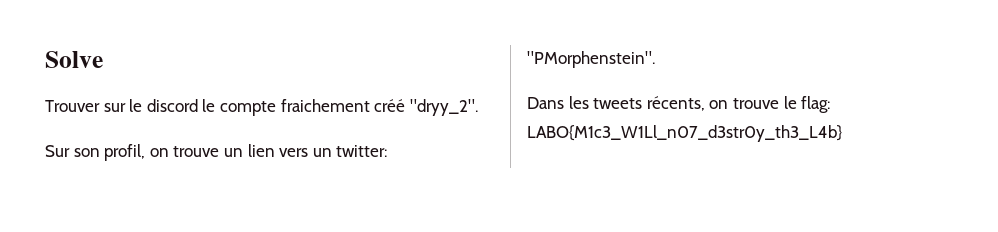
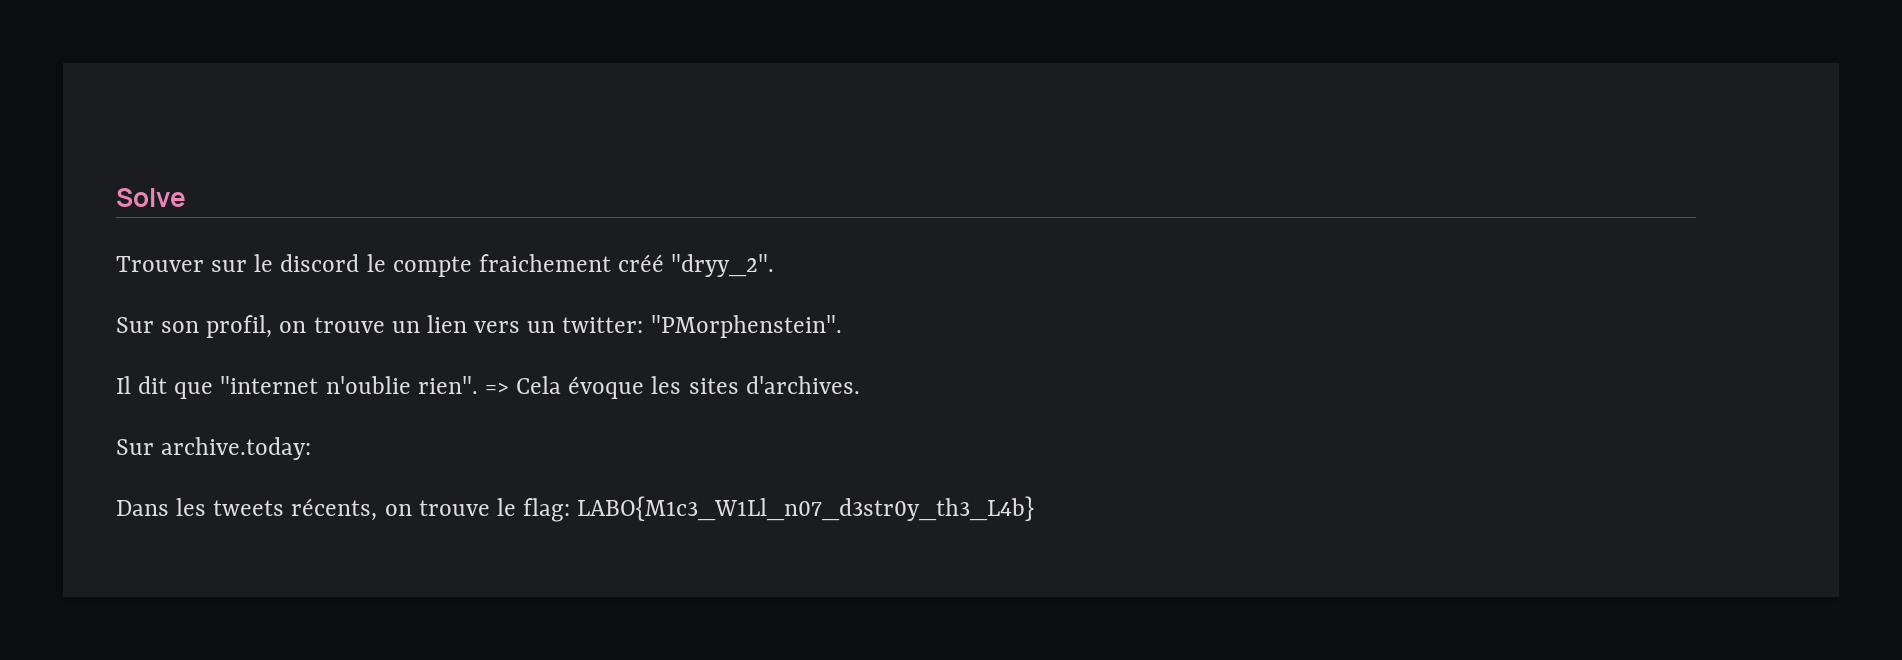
+ Il dit que "internet n'oublie rien". => Cela évoque les sites d'archives.
+ Sur archive.today:

